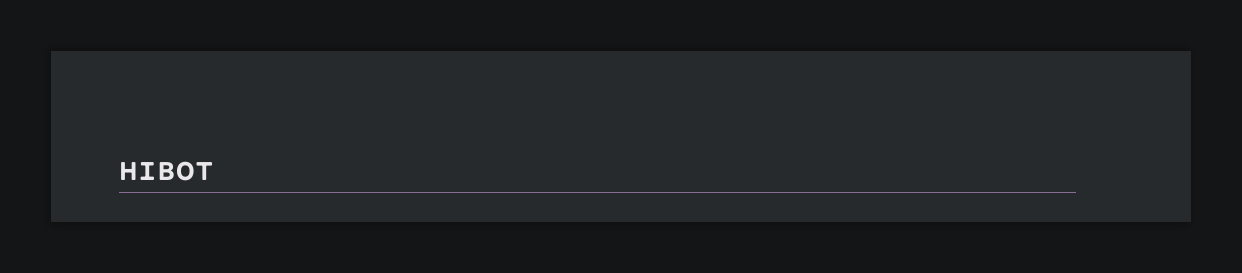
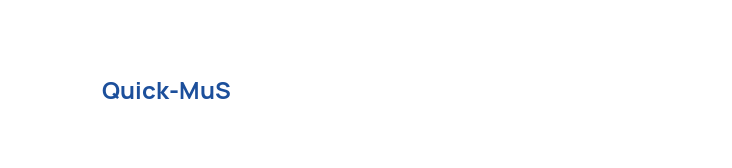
- HIBOT
+ Quick-MuS

